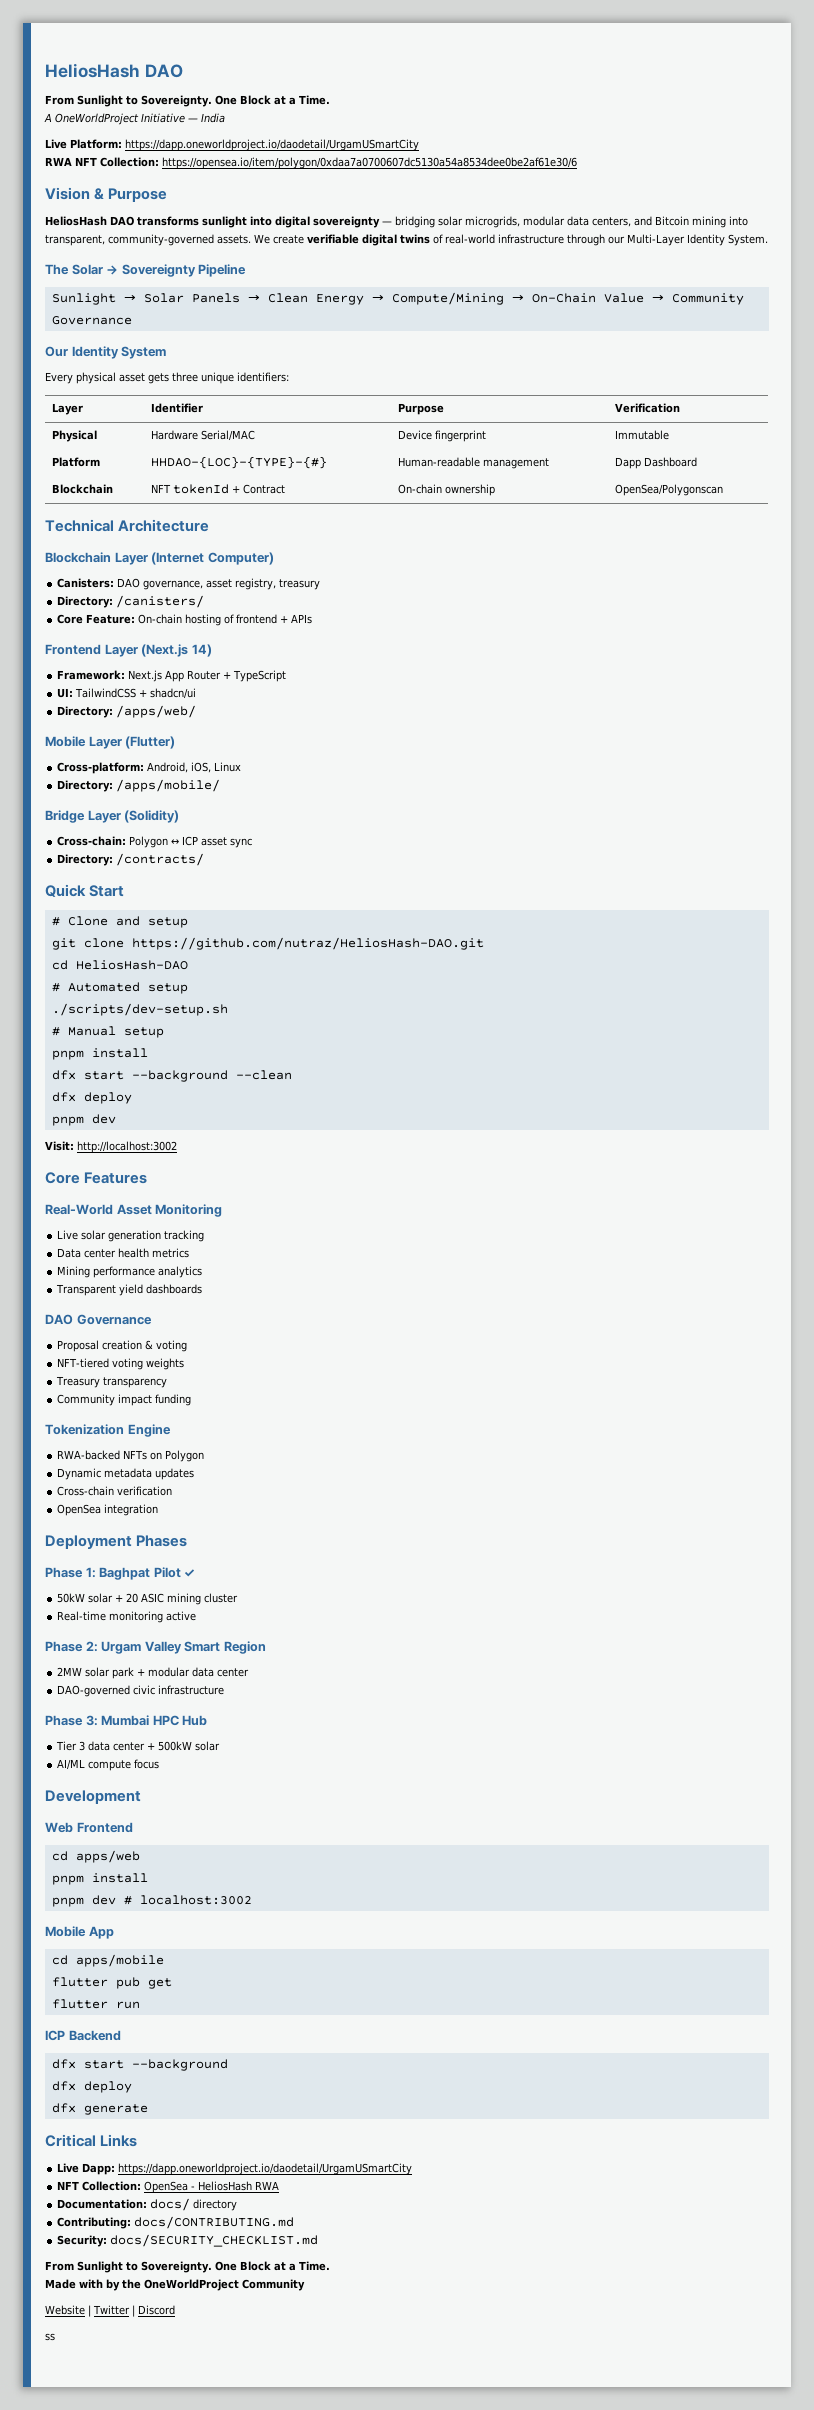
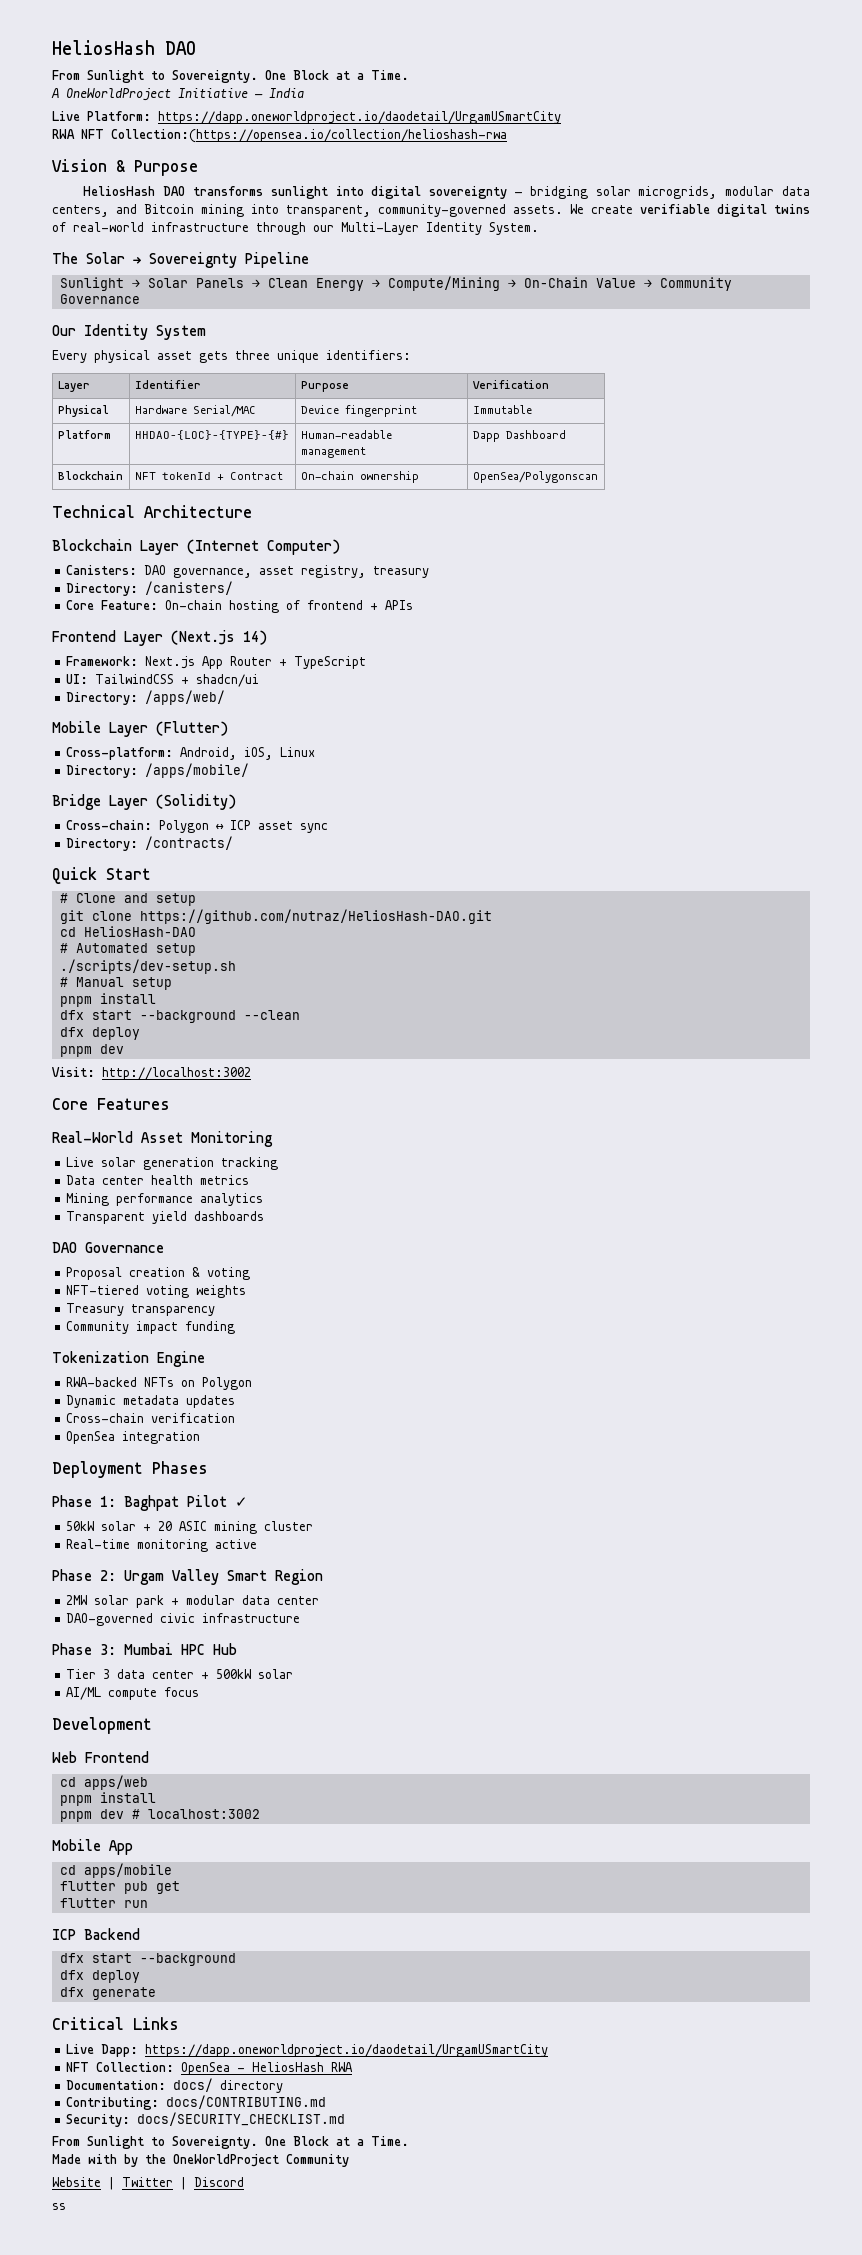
- RWA NFT Collection: https://opensea.io/item/polygon/0xdaa7a0700607dc5130a54a8534dee0be2af61e30/6
+ RWA NFT Collection:(https://opensea.io/collection/helioshash-rwa

